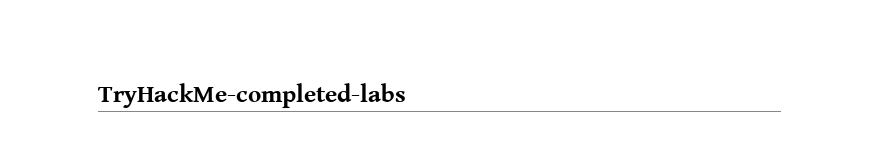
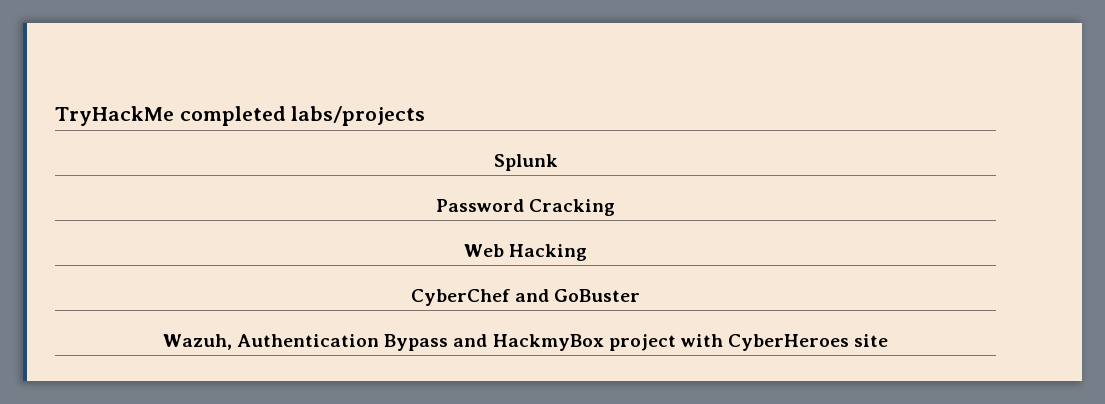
- TryHackMe-completed-labs
+ TryHackMe completed labs/projects
+ Splunk
+ Password Cracking
+ Web Hacking
+ CyberChef and GoBuster
+ Wazuh, Authentication Bypass and HackmyBox project with CyberHeroes site

